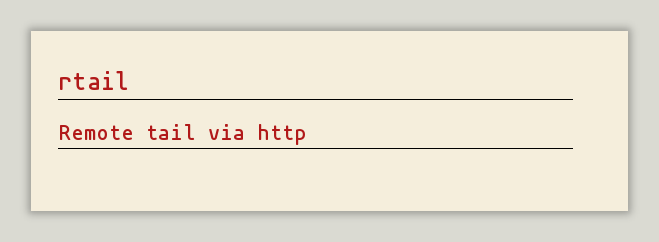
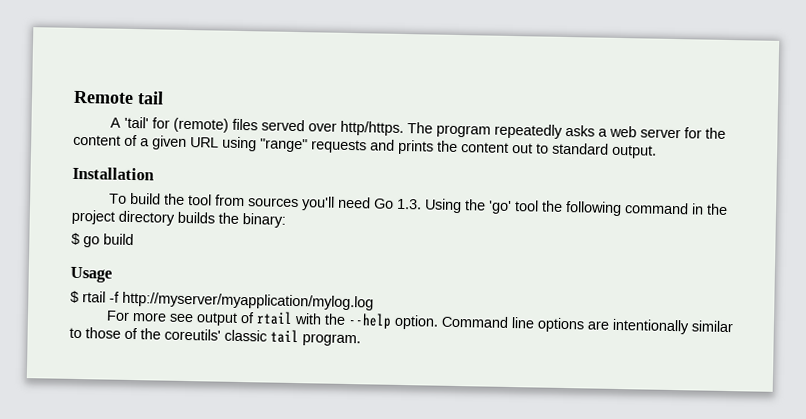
- rtail
- Remote tail via http
+ Remote tail
+ A 'tail' for (remote) files served over http/https. The program repeatedly asks a web server for the content of a given URL using "range" requests and prints the content out to standard output.
+ Installation
+ To build the tool from sources you'll need Go 1.3. Using the 'go' tool the following command in the project directory builds the binary:
+ $ go build
+ Usage
+ $ rtail -f http://myserver/myapplication/mylog.log
+ For more see output of rtail with the --help option. Command line options are intentionally similar to those of the coreutils' classic tail program.

